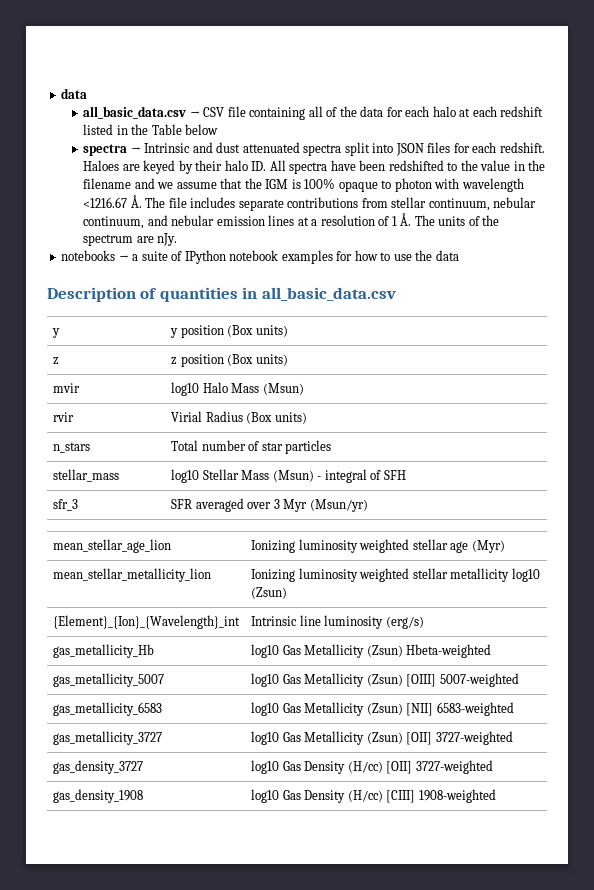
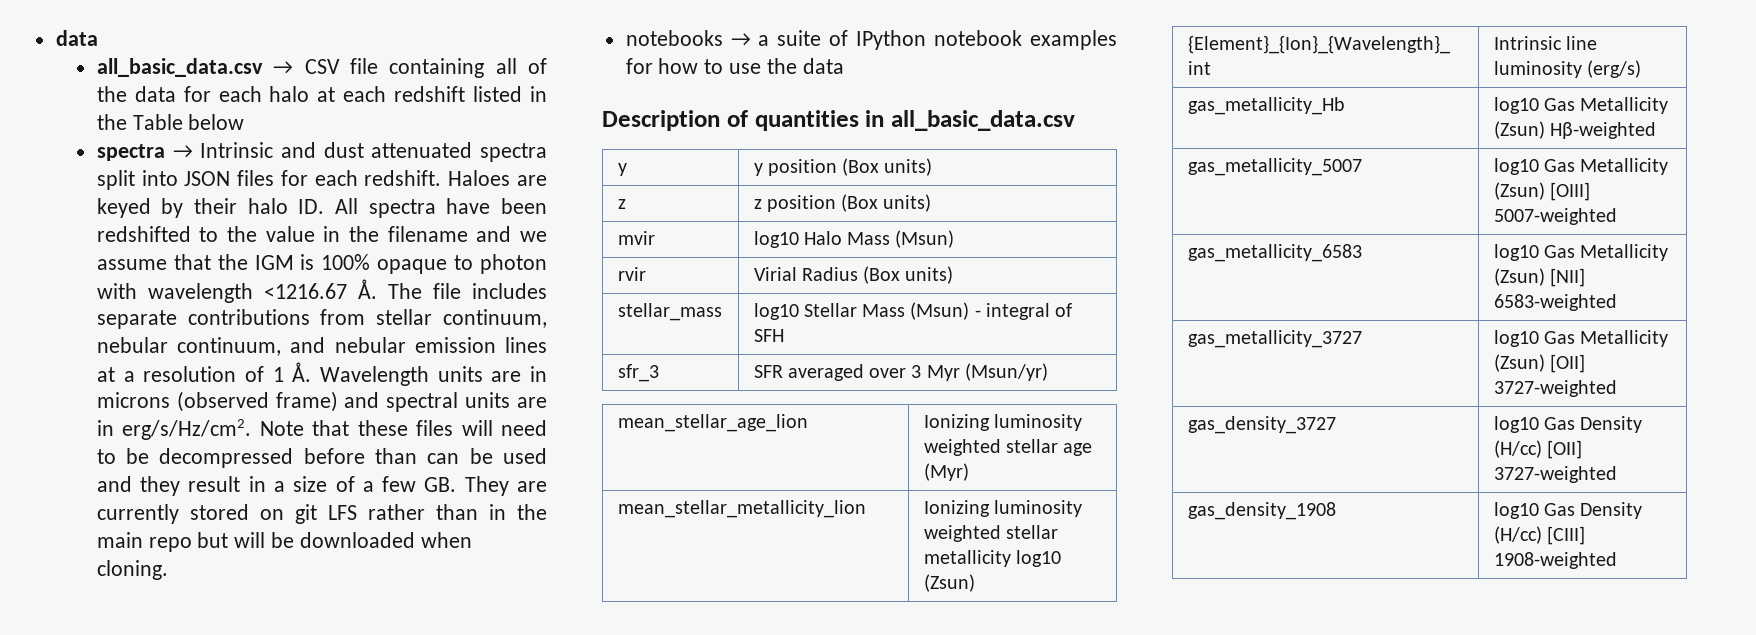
- Haloes are keyed by their halo ID. All spectra have been redshifted to the value in the filename and we assume that the IGM is 100% opaque to photon with wavelength <1216.67 Å. The file includes separate contributions from stellar continuum, nebular continuum, and nebular emission lines at a resolution of 1 Å. The units of the spectrum are nJy.
+ Haloes are keyed by their halo ID. All spectra have been redshifted to the value in the filename and we assume that the IGM is 100% opaque to photon with wavelength <1216.67 Å. The file includes separate contributions from stellar continuum, nebular continuum, and nebular emission lines at a resolution of 1 Å. Wavelength units are in microns (observed frame) and spectral units are in erg/s/Hz/cm2. Note that these files will need to be decompressed before than can be used and they result in a size of a few GB. They are currently stored on git LFS rather than in the main repo but will be downloaded when cloning.
- n_stars | Total number of star particles
- gas_metallicity_Hb | log10 Gas Metallicity (Zsun) Hbeta-weighted
+ gas_metallicity_Hb | log10 Gas Metallicity (Zsun) Hβ-weighted

